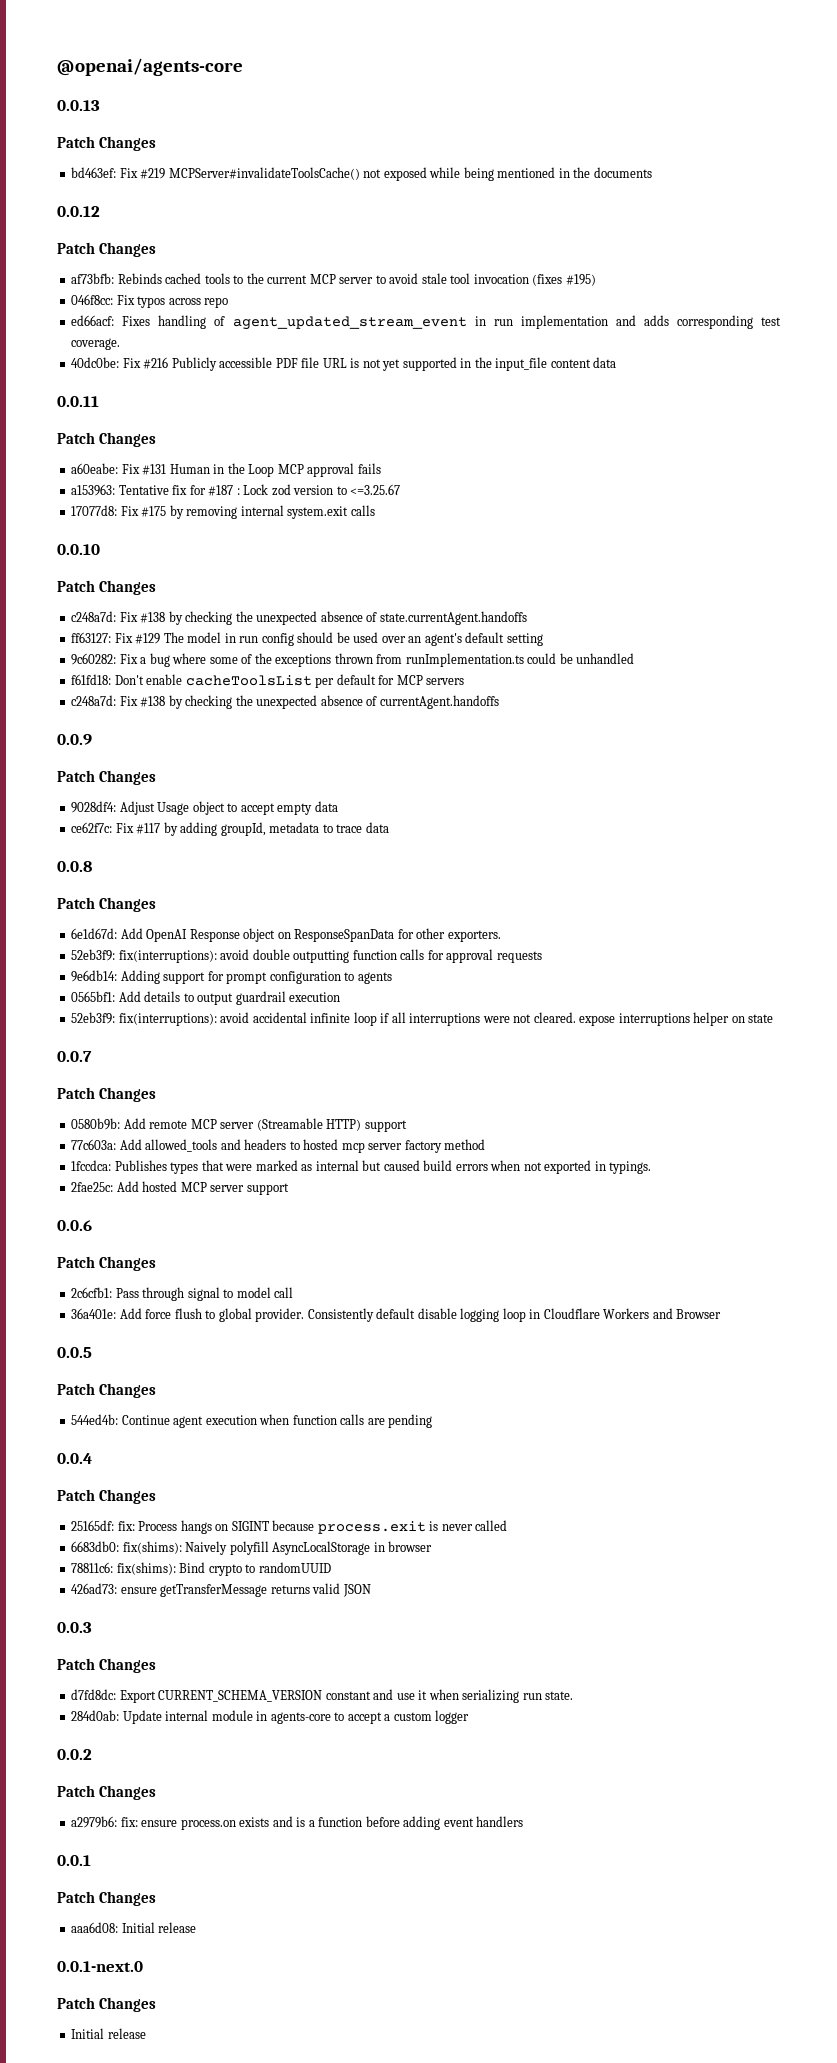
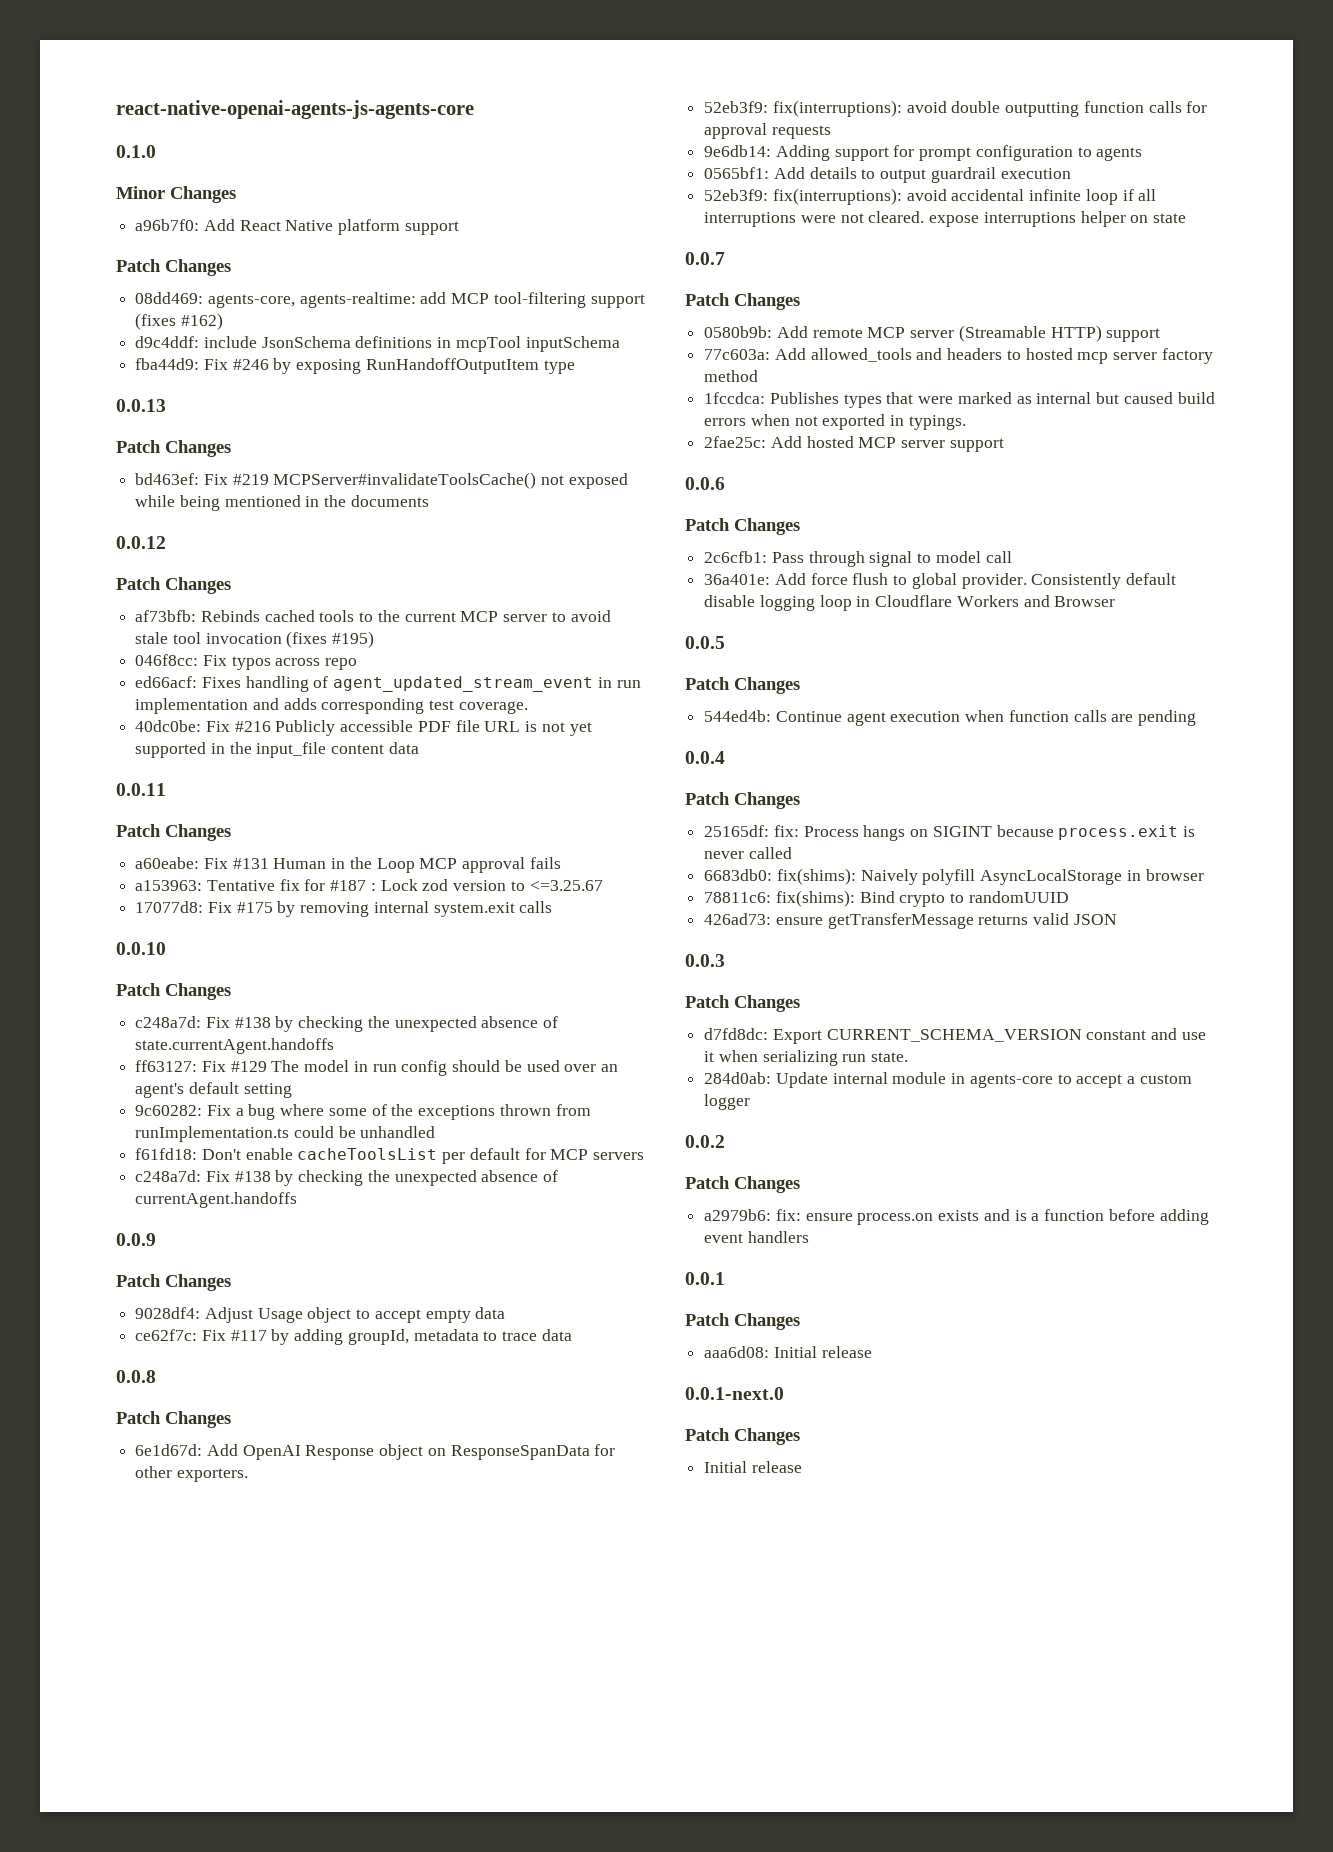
- @openai/agents-core
+ react-native-openai-agents-js-agents-core
+ 0.1.0
+ Minor Changes
+ a96b7f0: Add React Native platform support
+ Patch Changes
+ 08dd469: agents-core, agents-realtime: add MCP tool-filtering support (fixes #162)
+ d9c4ddf: include JsonSchema definitions in mcpTool inputSchema
+ fba44d9: Fix #246 by exposing RunHandoffOutputItem type

